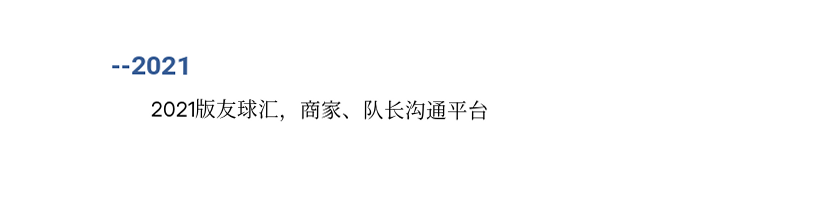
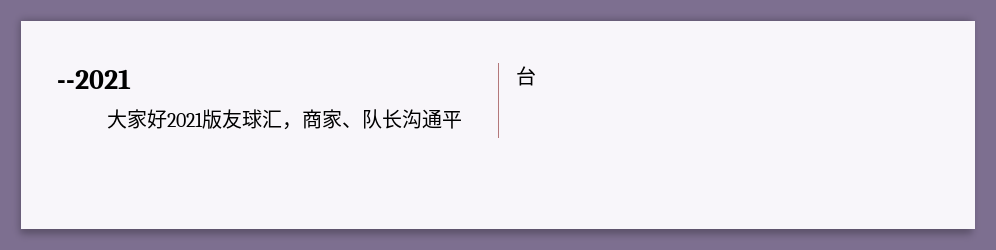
- 2021版友球汇，商家、队长沟通平台
+ 大家好2021版友球汇，商家、队长沟通平台

